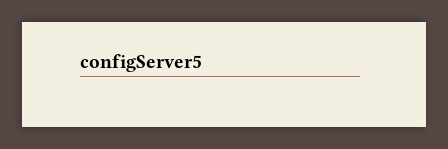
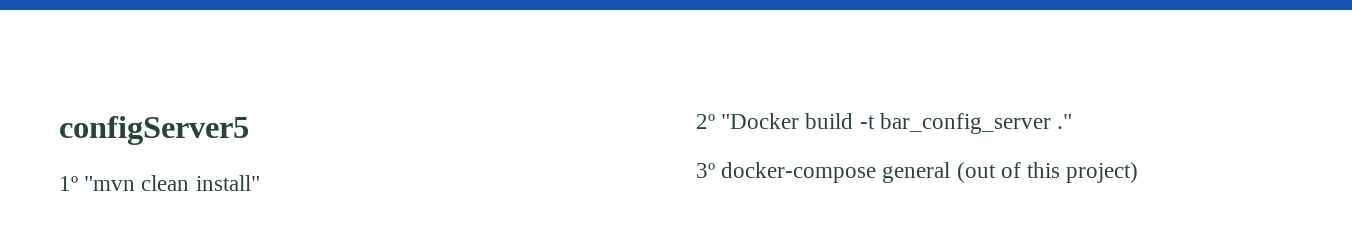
+ 1º "mvn clean install"
+ 2º "Docker build -t bar_config_server ."
+ 3º docker-compose general (out of this project)

